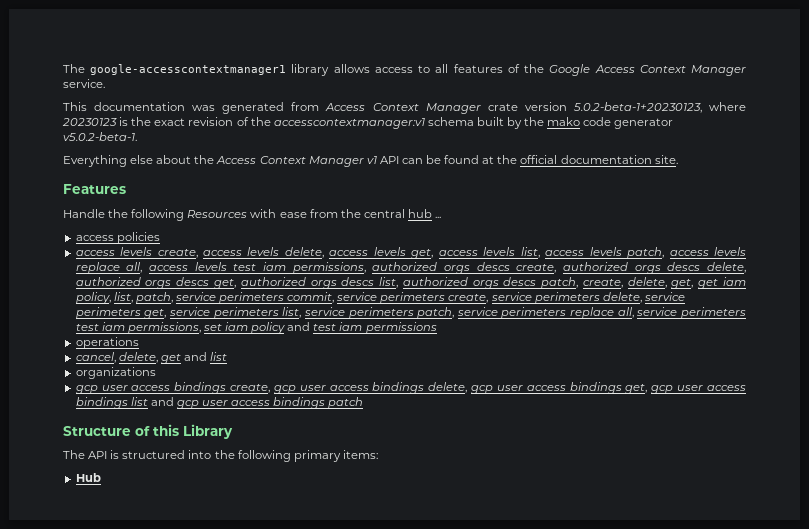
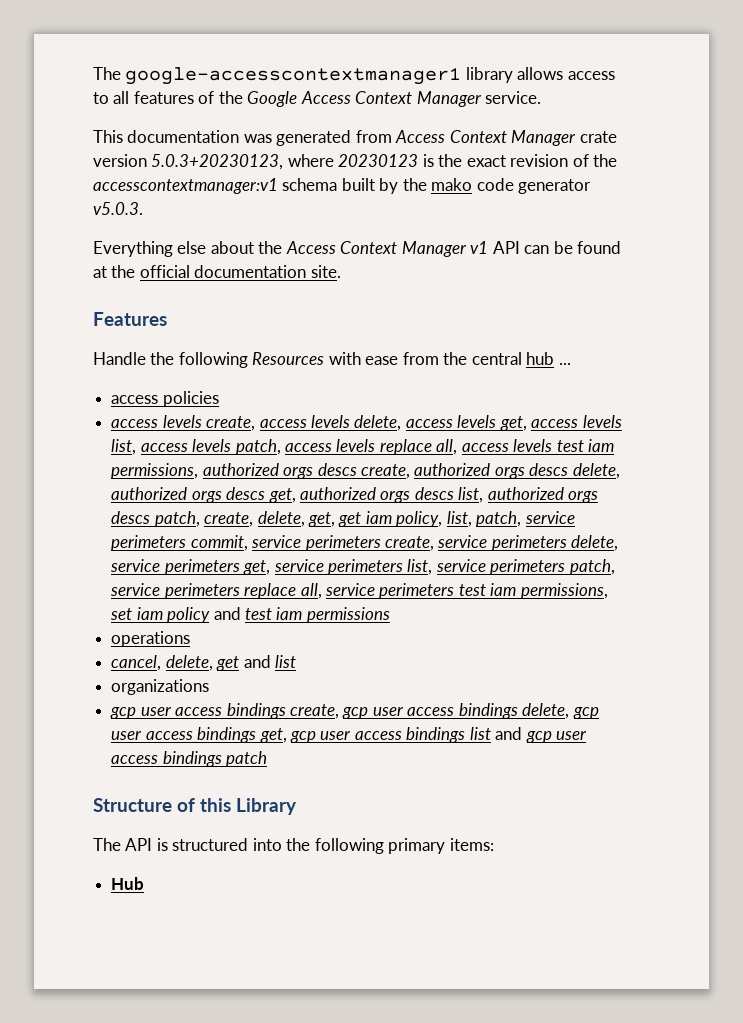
- This documentation was generated from Access Context Manager crate version 5.0.2-beta-1+20230123, where 20230123 is the exact revision of the accesscontextmanager:v1 schema built by the mako code generator v5.0.2-beta-1.
+ This documentation was generated from Access Context Manager crate version 5.0.3+20230123, where 20230123 is the exact revision of the accesscontextmanager:v1 schema built by the mako code generator v5.0.3.

